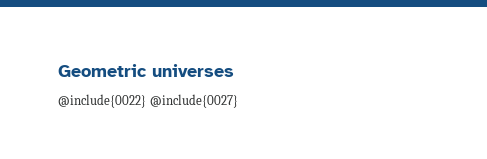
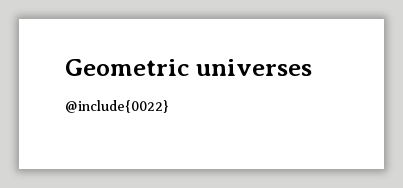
- @include{0022} @include{0027}
+ @include{0022}

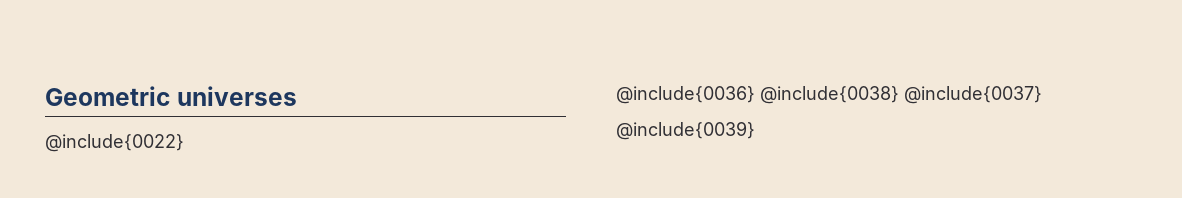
+ @include{0036} @include{0038} @include{0037}
+ @include{0039}

